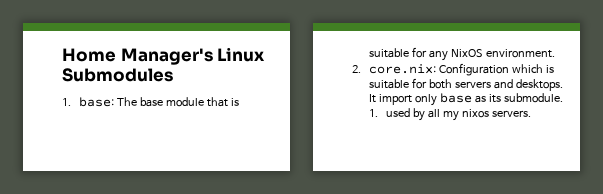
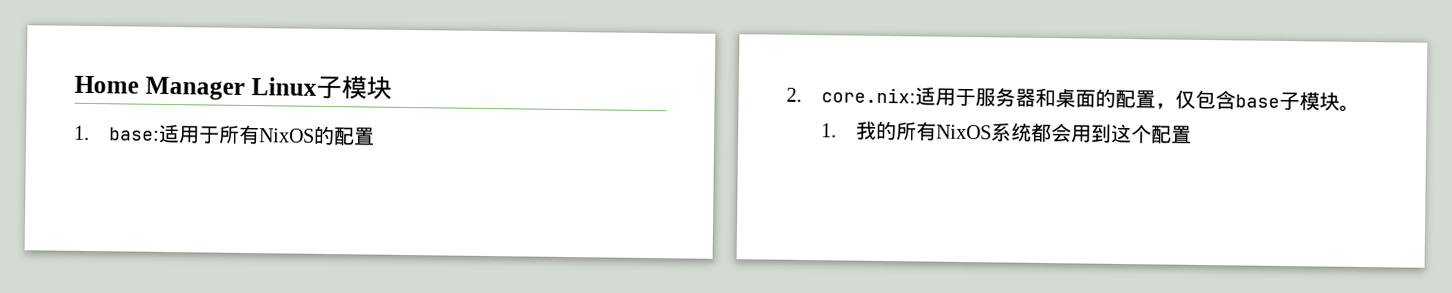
- Home Manager's Linux Submodules
+ Home Manager Linux子模块
- 1. base: The base module that is suitable for any NixOS environment.
- 2. core.nix: Configuration which is suitable for both servers and desktops. It import only base as its submodule.
- 1. used by all my nixos servers.
+ 1. base:适用于所有NixOS的配置
+ 2. core.nix:适用于服务器和桌面的配置，仅包含base子模块。
+ 1.我的所有NixOS系统都会用到这个配置

